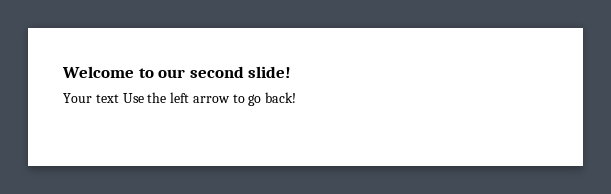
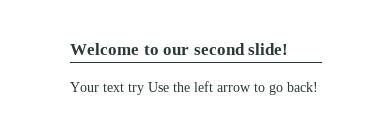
- Your text Use the left arrow to go back!
+ Your text try Use the left arrow to go back!

